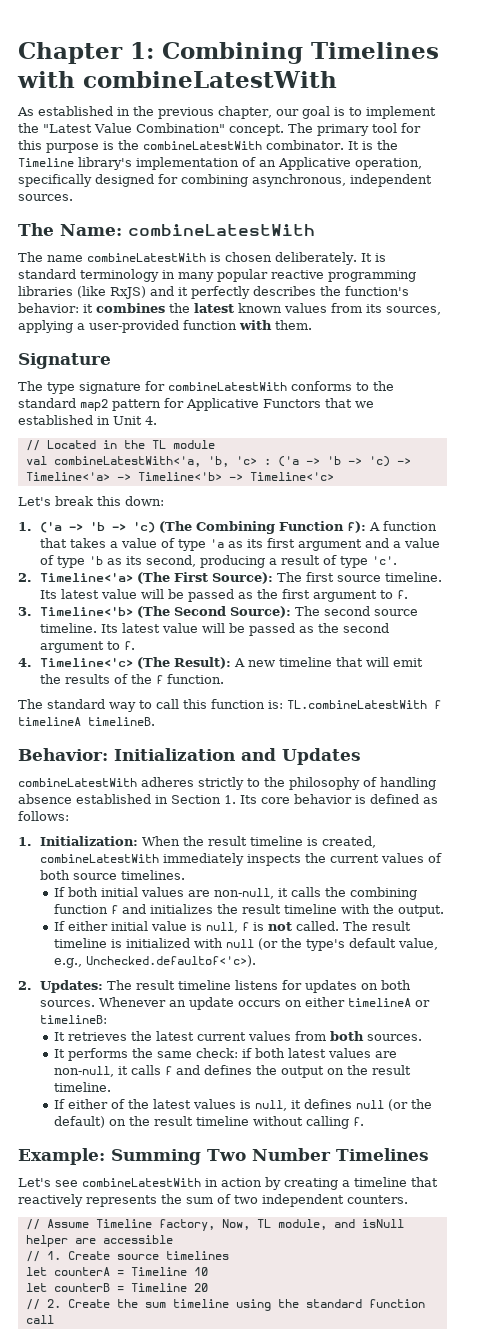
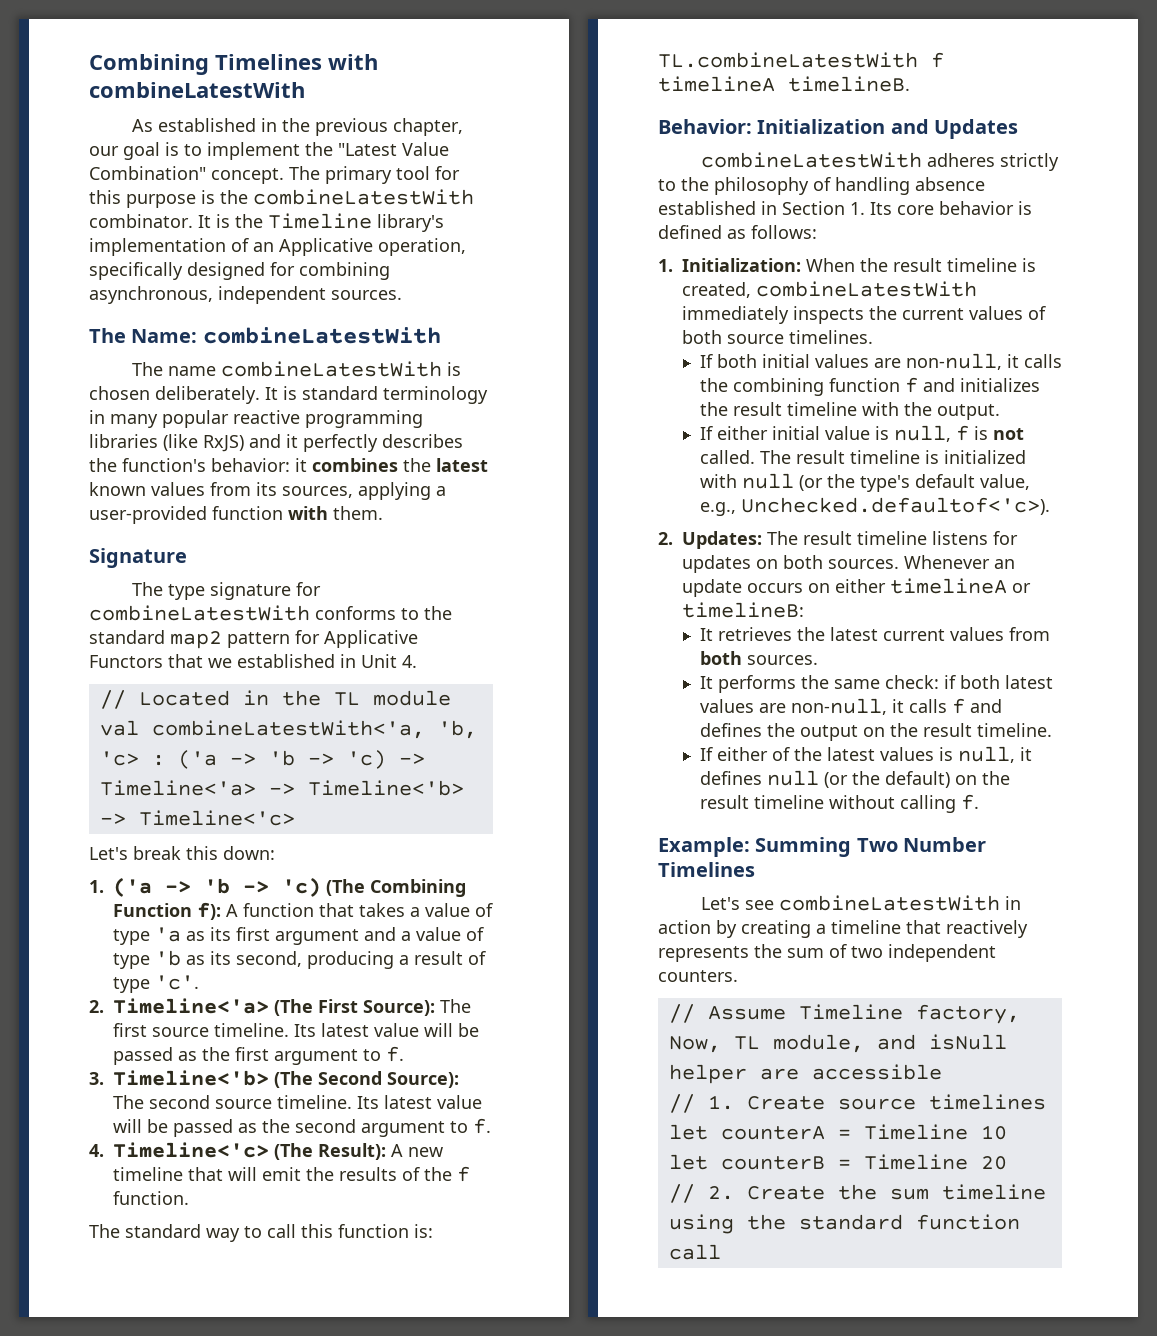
- Chapter 1: Combining Timelines with combineLatestWith
+ Combining Timelines with combineLatestWith

